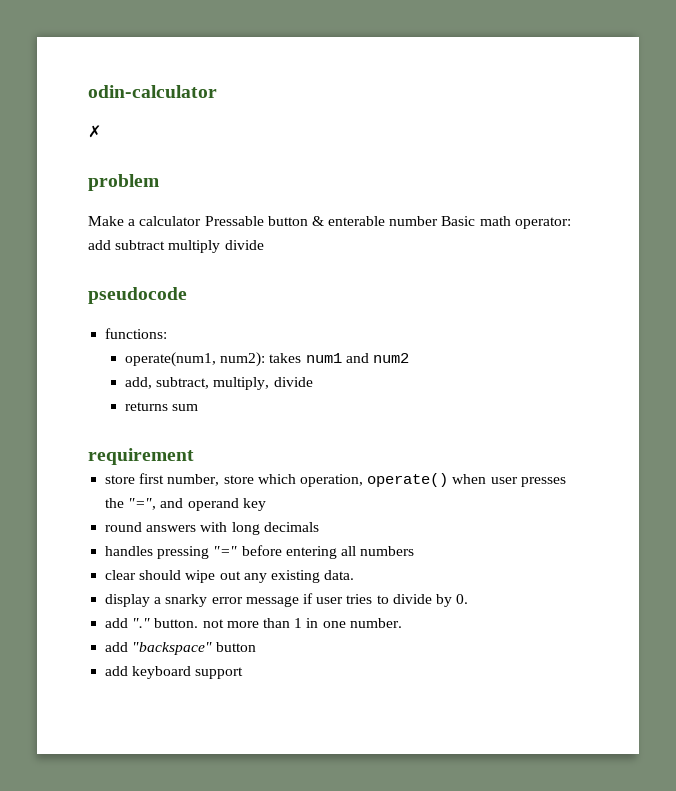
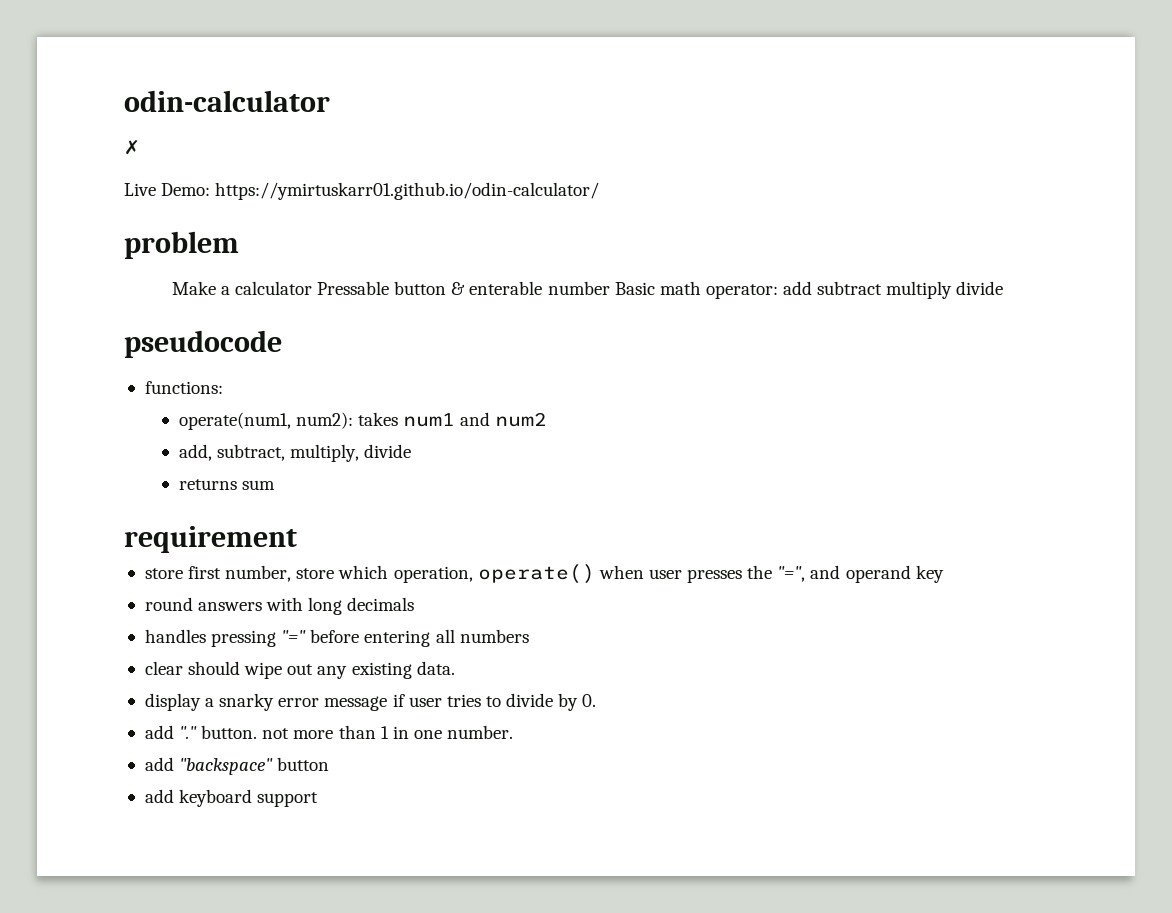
+ Live Demo: https://ymirtuskarr01.github.io/odin-calculator/

